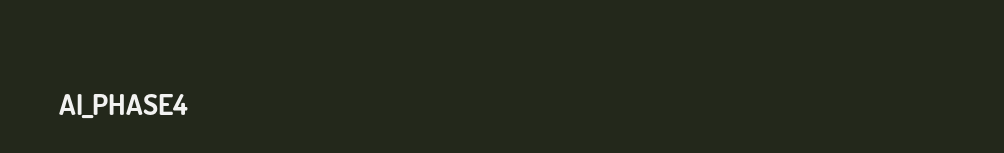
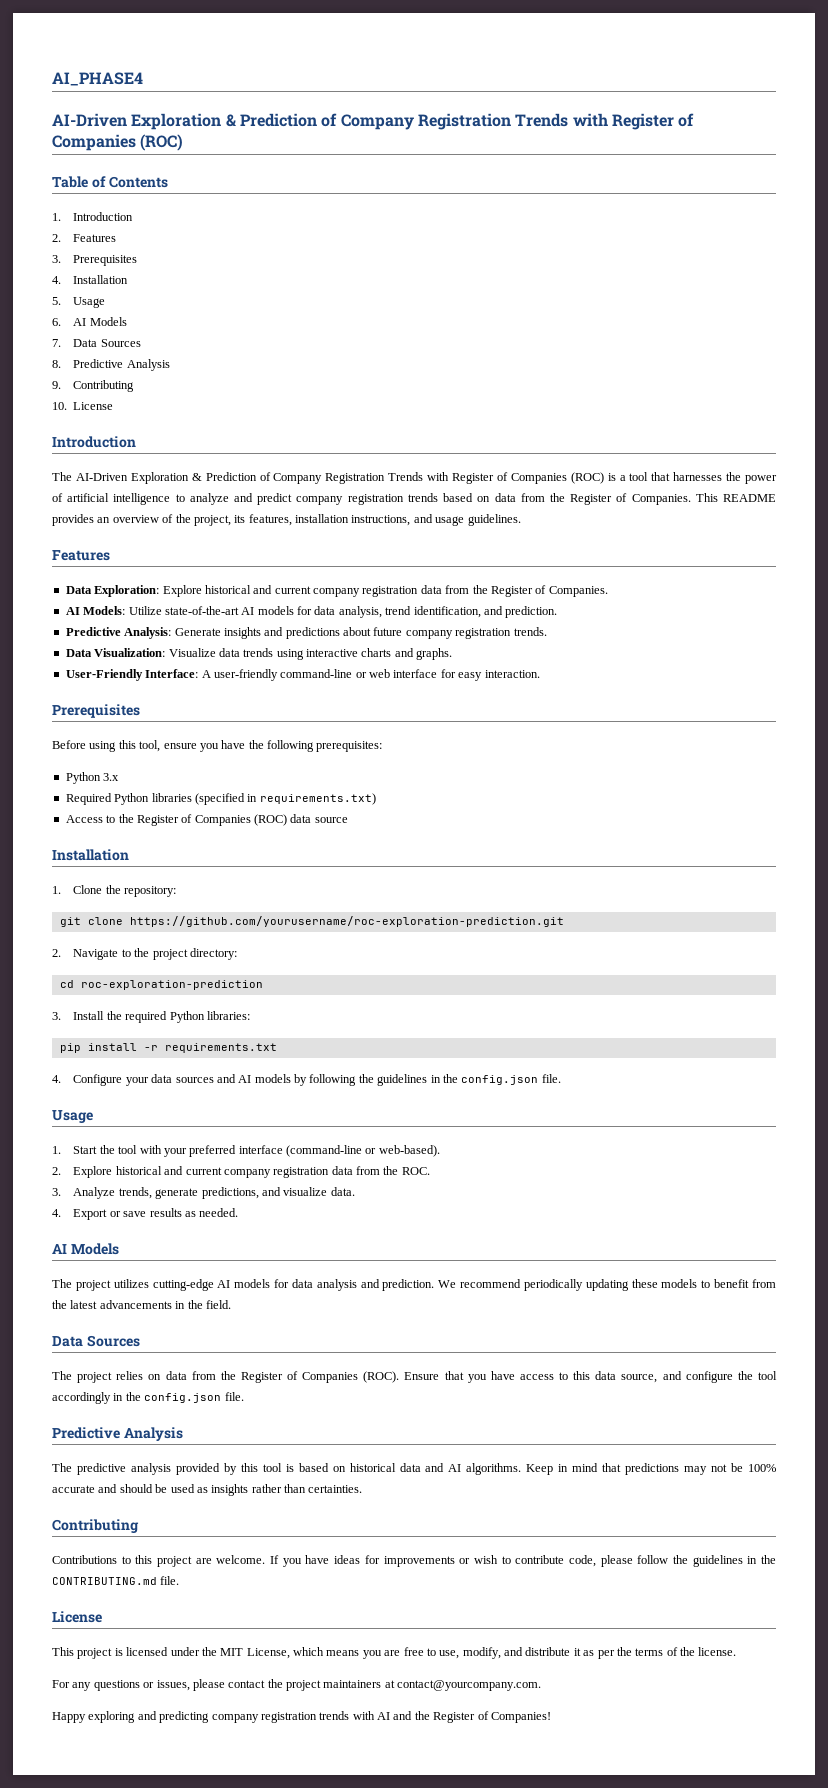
  AI_PHASE4
+ AI-Driven Exploration & Prediction of Company Registration Trends with Register of Companies (ROC)
+ Table of Contents
+ 1. Introduction
+ 2. Features
+ 3. Prerequisites
+ 4. Installation
+ 5. Usage
+ 6. AI Models
+ 7. Data Sources
+ 8. Predictive Analysis
+ 9. Contributing
+ 10. License
+ Introduction
+ The AI-Driven Exploration & Prediction of Company Registration Trends with Register of Companies (ROC) is a tool that harnesses the power of artificial intelligence to analyze and predict company registration trends based on data from the Register of Companies. This README provides an overview of the project, its features, installation instructions, and usage guidelines.
+ Features
+ Data Exploration: Explore historical and current company registration data from the Register of Companies.
+ AI Models: Utilize state-of-the-art AI models for data analysis, trend identification, and prediction.
+ Predictive Analysis: Generate insights and predictions about future company registration trends.
+ Data Visualization: Visualize data trends using interactive charts and graphs.
+ User-Friendly Interface: A user-friendly command-line or web interface for easy interaction.
+ Prerequisites
+ Before using this tool, ensure you have the following prerequisites:
+ Python 3.x
+ Required Python libraries (specified in requirements.txt)
+ Access to the Register of Companies (ROC) data source
+ Installation
+ 1. Clone the repository:
+ git clone https://github.com/yourusername/roc-exploration-prediction.git
+ 2. Navigate to the project directory:
+ cd roc-exploration-prediction
+ 3. Install the required Python libraries:
+ pip install -r requirements.txt
+ 4. Configure your data sources and AI models by following the guidelines in the config.json file.
+ Usage
+ 1. Start the tool with your preferred interface (command-line or web-based).
+ 2. Explore historical and current company registration data from the ROC.
+ 3. Analyze trends, generate predictions, and visualize data.
+ 4. Export or save results as needed.
+ AI Models
+ The project utilizes cutting-edge AI models for data analysis and prediction. We recommend periodically updating these models to benefit from the latest advancements in the field.
+ Data Sources
+ The project relies on data from the Register of Companies (ROC). Ensure that you have access to this data source, and configure the tool accordingly in the config.json file.
+ Predictive Analysis
+ The predictive analysis provided by this tool is based on historical data and AI algorithms. Keep in mind that predictions may not be 100% accurate and should be used as insights rather than certainties.
+ Contributing
+ Contributions to this project are welcome. If you have ideas for improvements or wish to contribute code, please follow the guidelines in the CONTRIBUTING.md file.
+ License
+ This project is licensed under the MIT License, which means you are free to use, modify, and distribute it as per the terms of the license.
+ For any questions or issues, please contact the project maintainers at contact@yourcompany.com.
+ Happy exploring and predicting company registration trends with AI and the Register of Companies!

